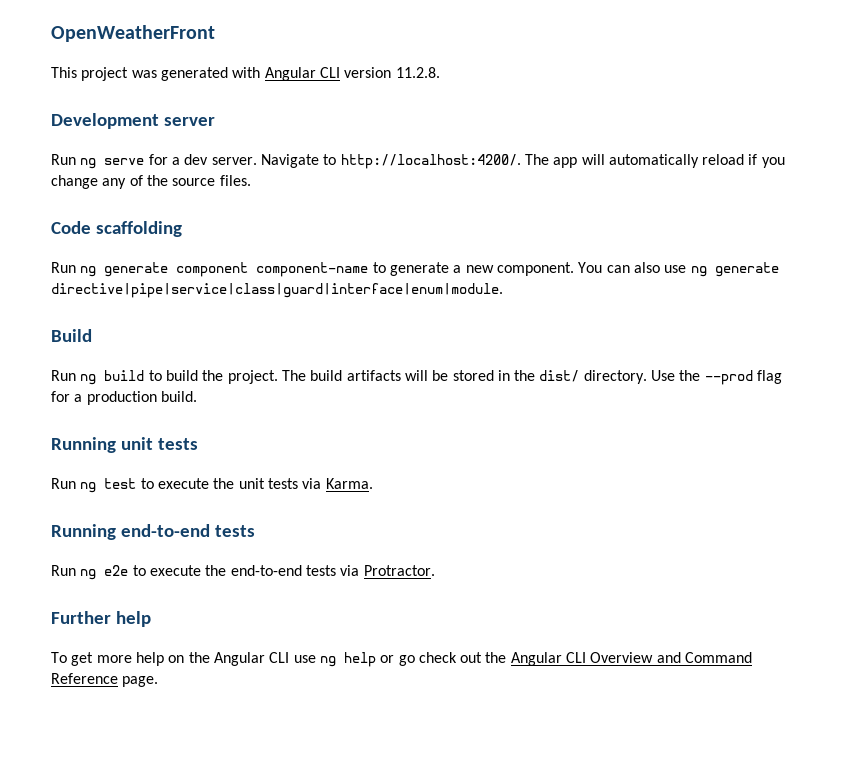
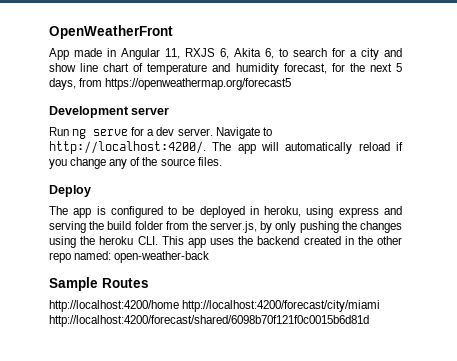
- This project was generated with Angular CLI version 11.2.8.
+ App made in Angular 11, RXJS 6, Akita 6, to search for a city and show line chart of temperature and humidity forecast, for the next 5 days, from https://openweathermap.org/forecast5
- Code scaffolding
- Run ng generate component component-name to generate a new component. You can also use ng generate directive|pipe|service|class|guard|interface|enum|module.
- Build
- Run ng build to build the project. The build artifacts will be stored in the dist/ directory. Use the --prod flag for a production build.
- Running unit tests
- Run ng test to execute the unit tests via Karma.
- Running end-to-end tests
- Run ng e2e to execute the end-to-end tests via Protractor.
- Further help
- To get more help on the Angular CLI use ng help or go check out the Angular CLI Overview and Command Reference page.
+ Deploy
+ The app is configured to be deployed in heroku, using express and serving the build folder from the server.js, by only pushing the changes using the heroku CLI. This app uses the backend created in the other repo named: open-weather-back
+ Sample Routes
+ http://localhost:4200/home http://localhost:4200/forecast/city/miami http://localhost:4200/forecast/shared/6098b70f121f0c0015b6d81d

